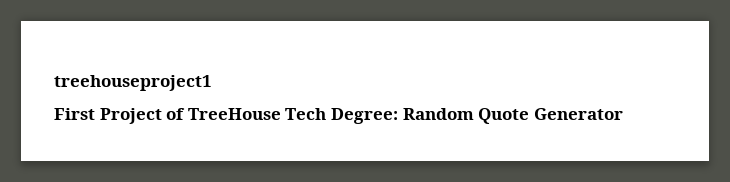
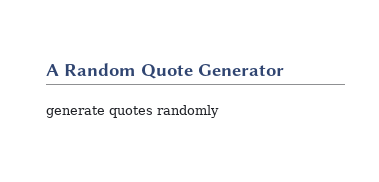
- treehouseproject1
- First Project of TreeHouse Tech Degree: Random Quote Generator
+ A Random Quote Generator
+ generate quotes randomly

